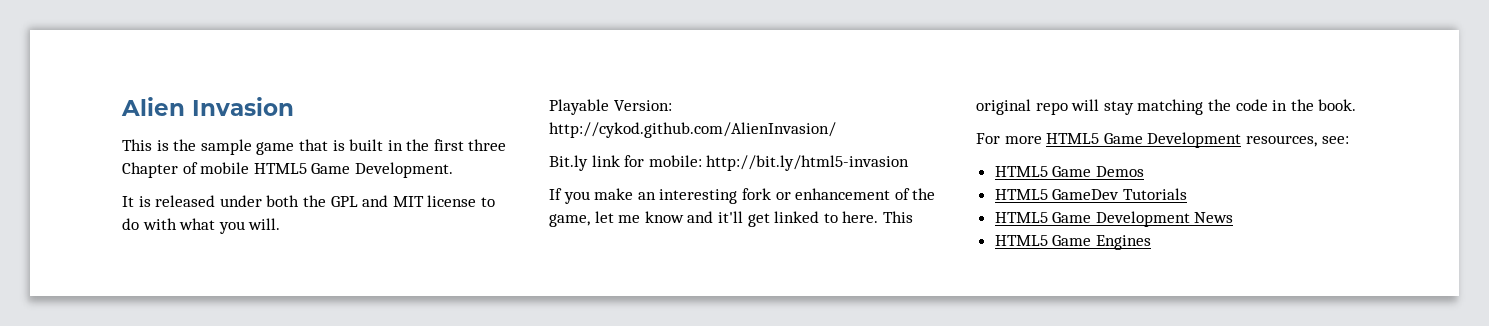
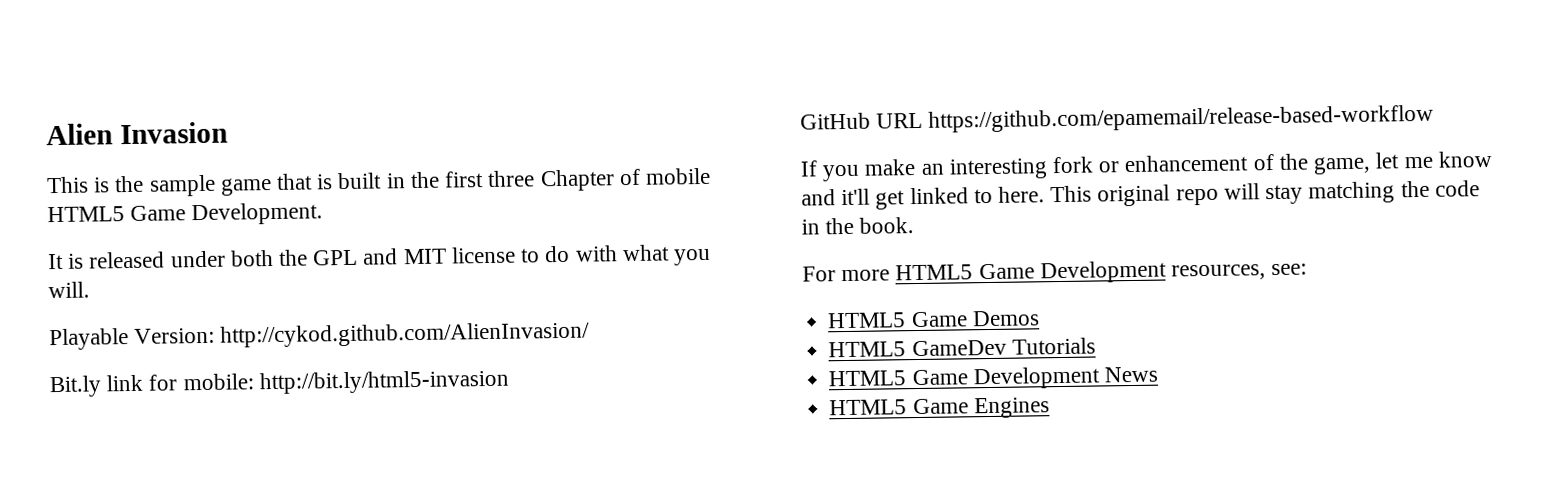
+ GitHub URL https://github.com/epamemail/release-based-workflow

